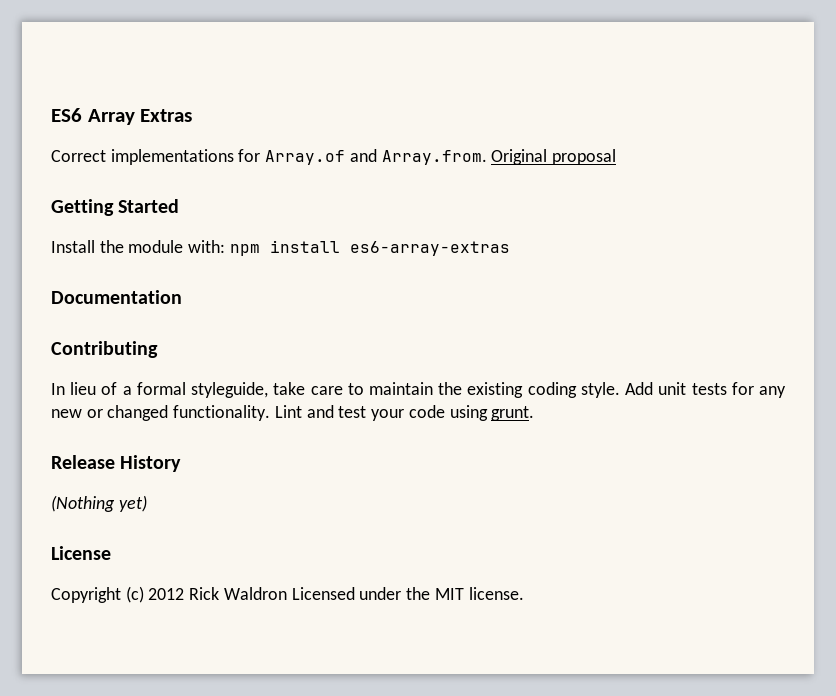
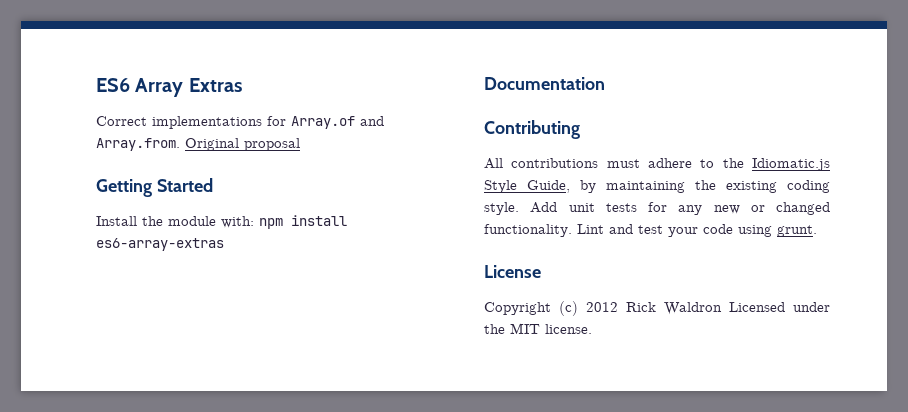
- In lieu of a formal styleguide, take care to maintain the existing coding style.
+ All contributions must adhere to the Idiomatic.js Style Guide, by maintaining the existing coding style.
- Release History
- (Nothing yet)

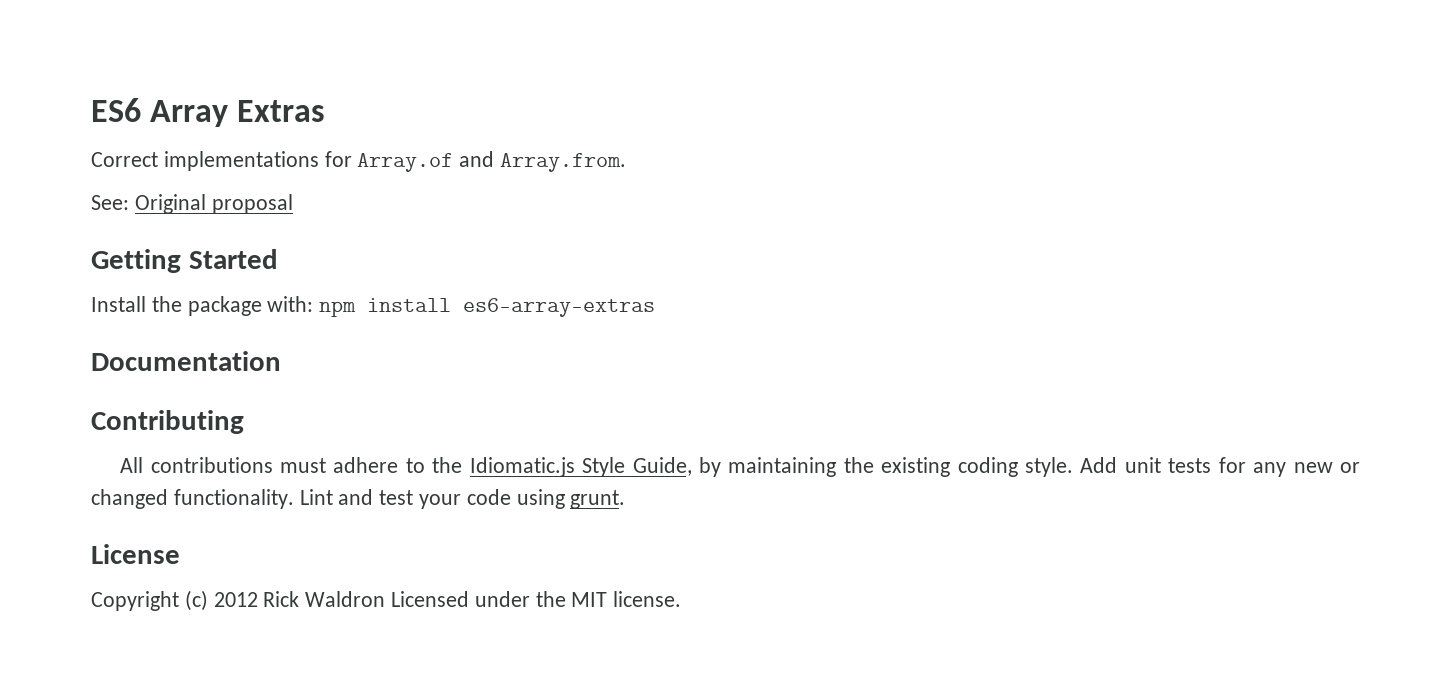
- Correct implementations for Array.of and Array.from. Original proposal
+ Correct implementations for Array.of and Array.from.
+ See: Original proposal
- Install the module with: npm install es6-array-extras
+ Install the package with: npm install es6-array-extras

